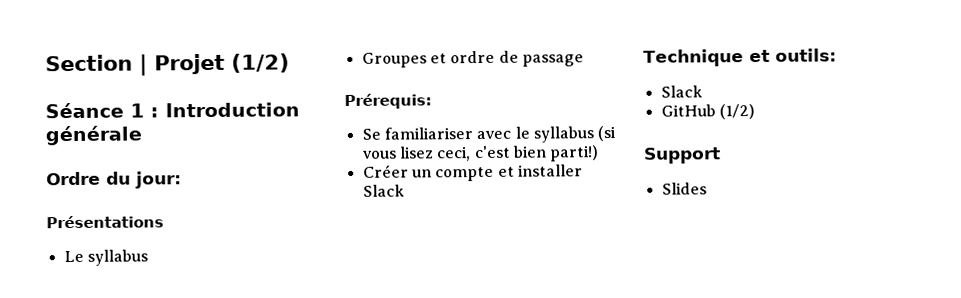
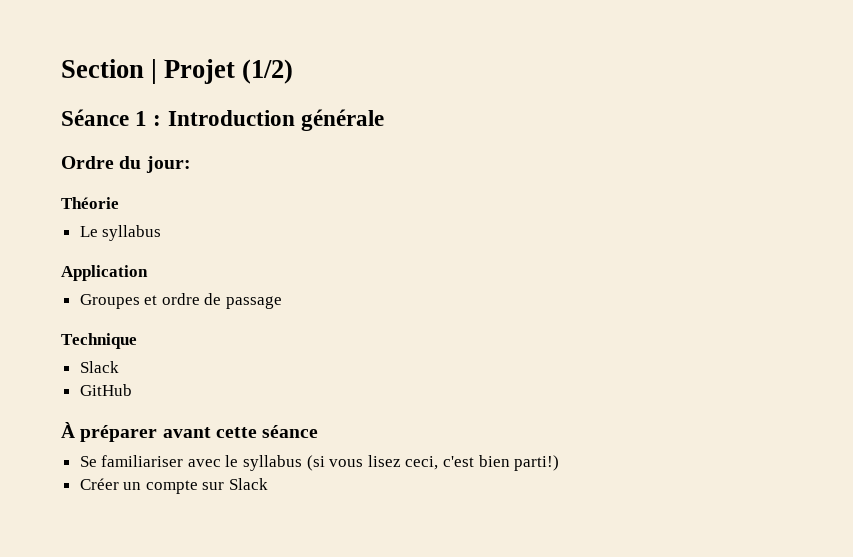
- Présentations
+ Théorie
+ Application
- Prérequis:
+ Technique
+ Slack
+ GitHub
+ À préparer avant cette séance
- Créer un compte et installer Slack
- Technique et outils:
- Slack
- GitHub (1/2)
- Support
- Slides
+ Créer un compte sur Slack

